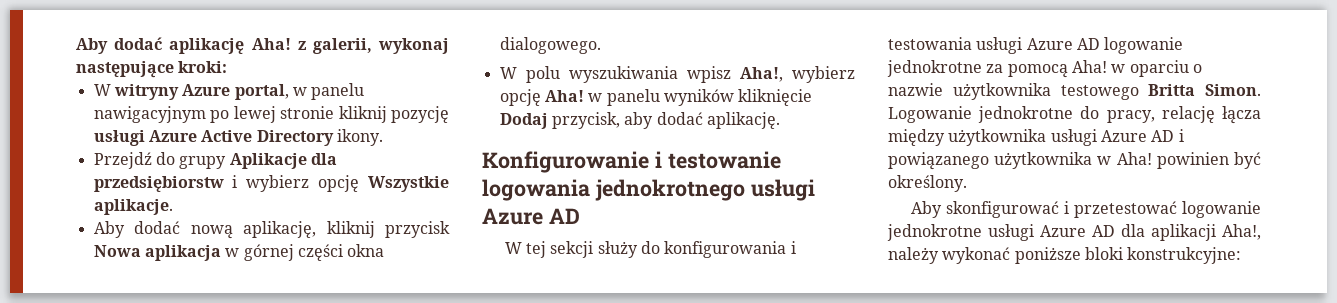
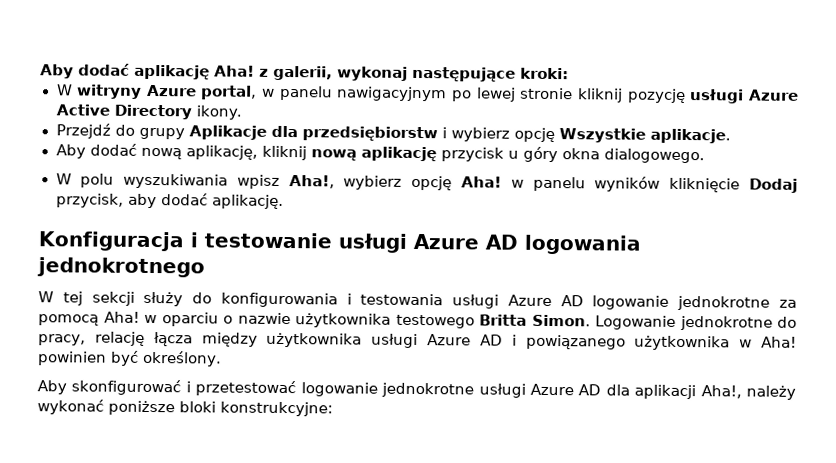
- Aby dodać nową aplikację, kliknij przycisk Nowa aplikacja w górnej części okna dialogowego.
+ Aby dodać nową aplikację, kliknij nową aplikację przycisk u góry okna dialogowego.
- Konfigurowanie i testowanie logowania jednokrotnego usługi Azure AD
+ Konfiguracja i testowanie usługi Azure AD logowania jednokrotnego

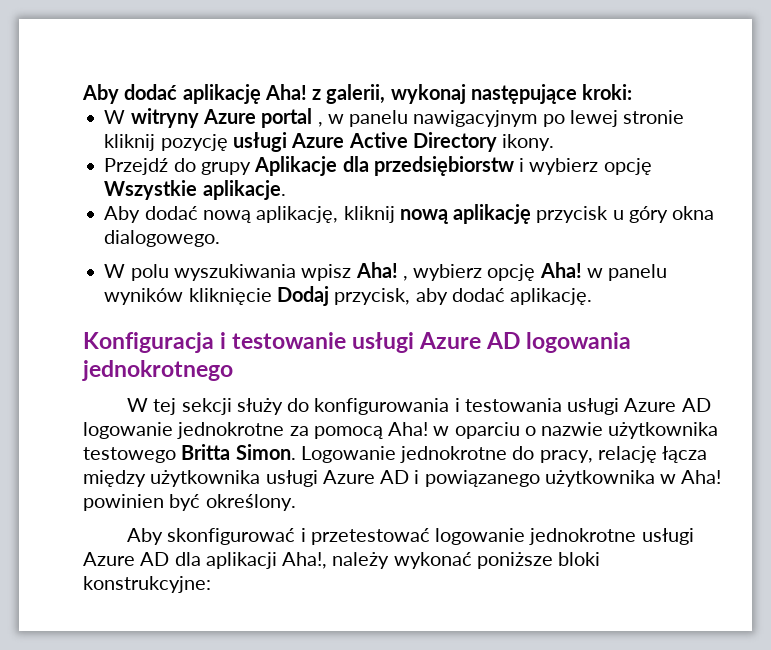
- W witryny Azure portal, w panelu nawigacyjnym po lewej stronie kliknij pozycję usługi Azure Active Directory ikony.
+ W witryny Azure portal , w panelu nawigacyjnym po lewej stronie kliknij pozycję usługi Azure Active Directory ikony.
- W polu wyszukiwania wpisz Aha!, wybierz opcję Aha! w panelu wyników kliknięcie Dodaj przycisk, aby dodać aplikację.
+ W polu wyszukiwania wpisz Aha! , wybierz opcję Aha! w panelu wyników kliknięcie Dodaj przycisk, aby dodać aplikację.

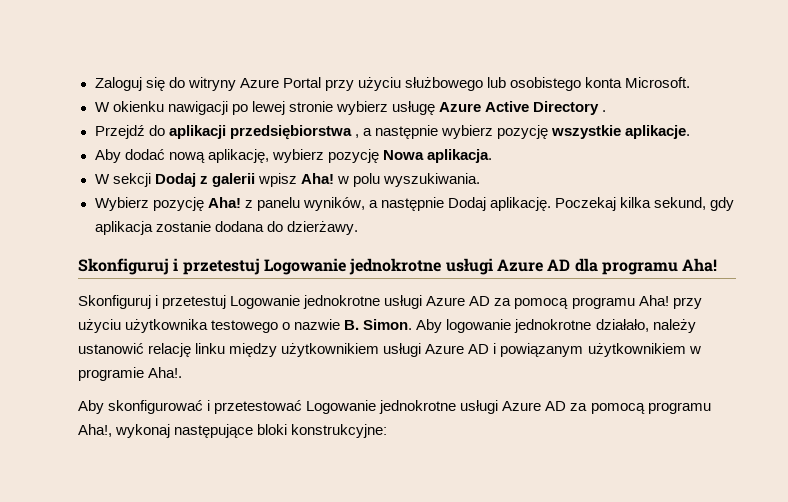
- Aby dodać aplikację Aha! z galerii, wykonaj następujące kroki:
- W witryny Azure portal , w panelu nawigacyjnym po lewej stronie kliknij pozycję usługi Azure Active Directory ikony.
+ Zaloguj się do witryny Azure Portal przy użyciu służbowego lub osobistego konta Microsoft.
+ W okienku nawigacji po lewej stronie wybierz usługę Azure Active Directory .
- Przejdź do grupy Aplikacje dla przedsiębiorstw i wybierz opcję Wszystkie aplikacje.
+ Przejdź do aplikacji przedsiębiorstwa , a następnie wybierz pozycję wszystkie aplikacje.
- Aby dodać nową aplikację, kliknij nową aplikację przycisk u góry okna dialogowego.
- W polu wyszukiwania wpisz Aha! , wybierz opcję Aha! w panelu wyników kliknięcie Dodaj przycisk, aby dodać aplikację.
- Konfiguracja i testowanie usługi Azure AD logowania jednokrotnego
- W tej sekcji służy do konfigurowania i testowania usługi Azure AD logowanie jednokrotne za pomocą Aha! w oparciu o nazwie użytkownika testowego Britta Simon. Logowanie jednokrotne do pracy, relację łącza między użytkownika usługi Azure AD i powiązanego użytkownika w Aha! powinien być określony.
+ Aby dodać nową aplikację, wybierz pozycję Nowa aplikacja.
+ W sekcji Dodaj z galerii wpisz Aha! w polu wyszukiwania.
+ Wybierz pozycję Aha! z panelu wyników, a następnie Dodaj aplikację. Poczekaj kilka sekund, gdy aplikacja zostanie dodana do dzierżawy.
+ Skonfiguruj i przetestuj Logowanie jednokrotne usługi Azure AD dla programu Aha!
+ Skonfiguruj i przetestuj Logowanie jednokrotne usługi Azure AD za pomocą programu Aha! przy użyciu użytkownika testowego o nazwie B. Simon. Aby logowanie jednokrotne działało, należy ustanowić relację linku między użytkownikiem usługi Azure AD i powiązanym użytkownikiem w programie Aha!.
- Aby skonfigurować i przetestować logowanie jednokrotne usługi Azure AD dla aplikacji Aha!, należy wykonać poniższe bloki konstrukcyjne:
+ Aby skonfigurować i przetestować Logowanie jednokrotne usługi Azure AD za pomocą programu Aha!, wykonaj następujące bloki konstrukcyjne:

